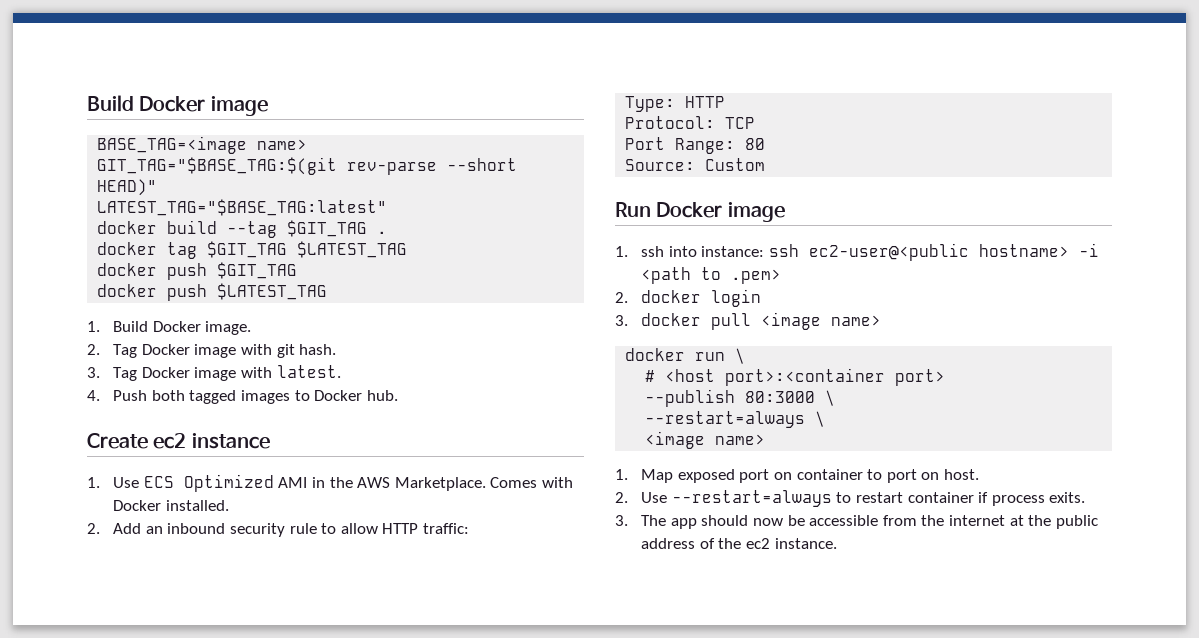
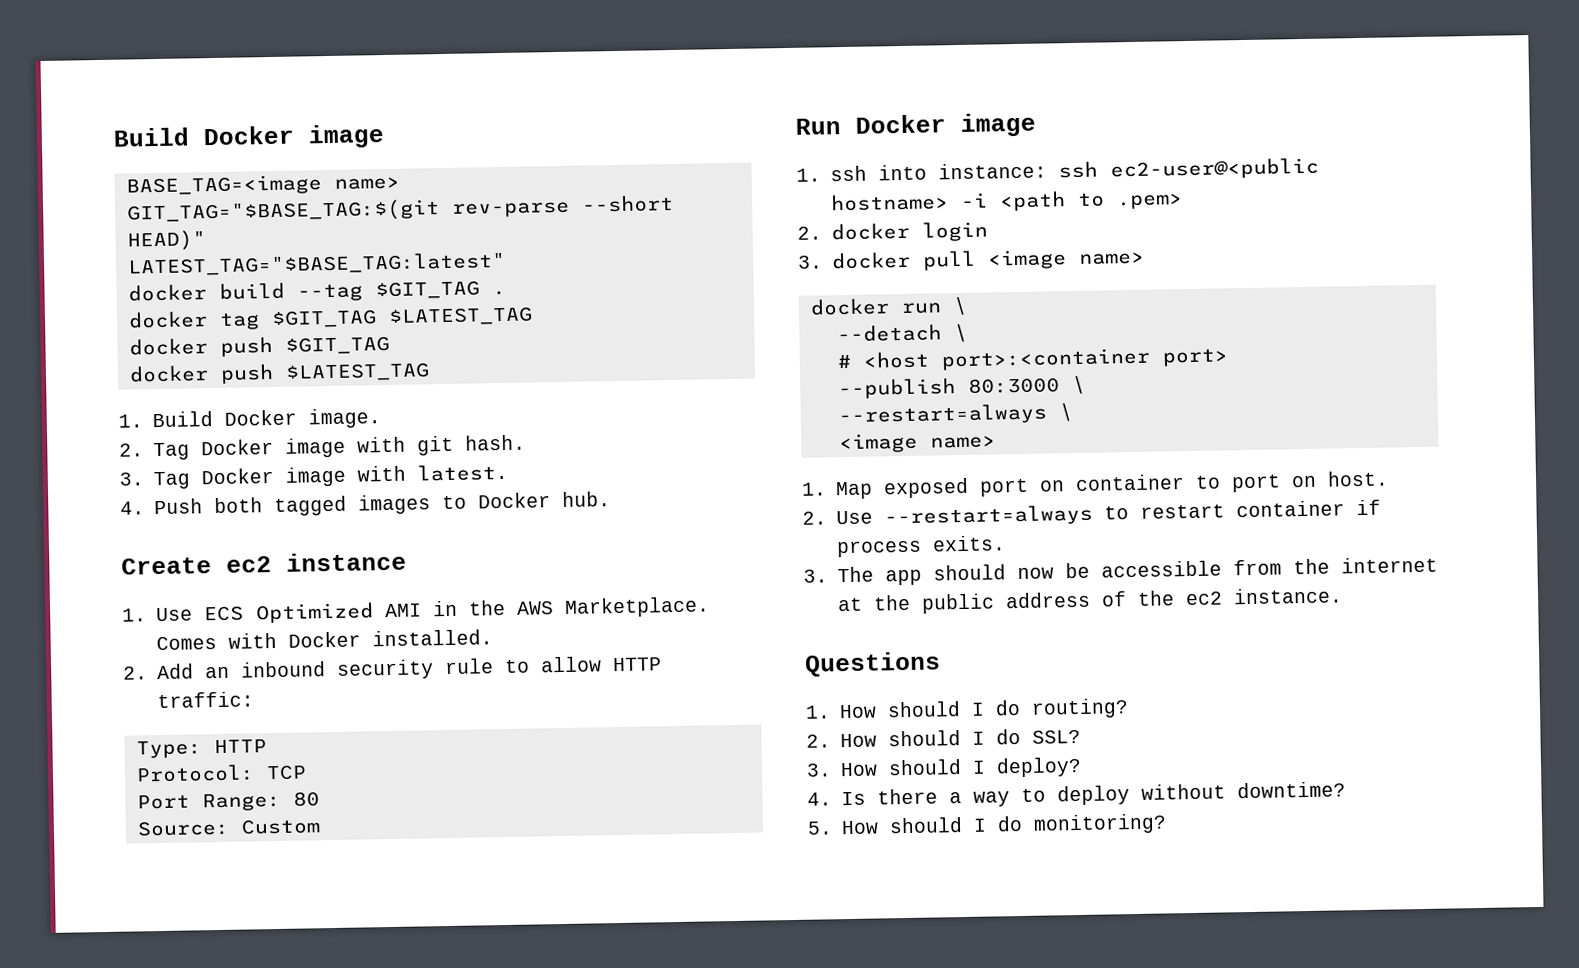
+ --detach \
+ Questions
+ 1. How should I do routing?
+ 2. How should I do SSL?
+ 3. How should I deploy?
+ 4. Is there a way to deploy without downtime?
+ 5. How should I do monitoring?

